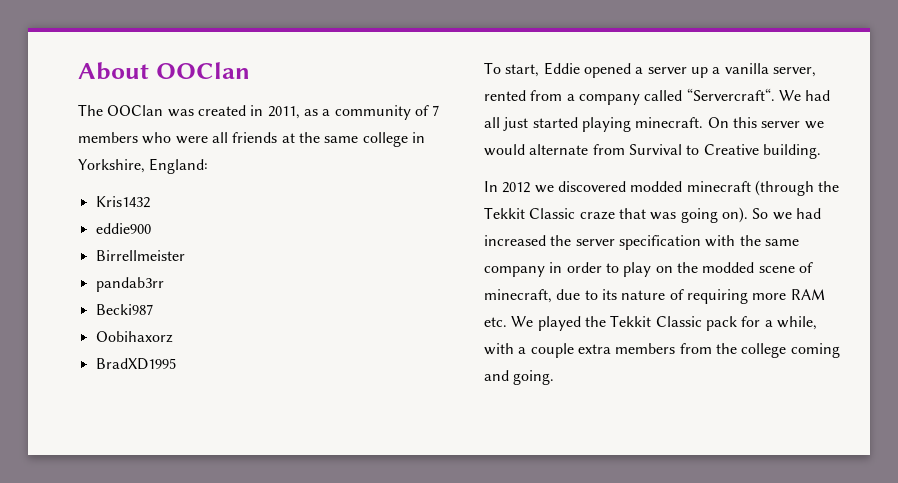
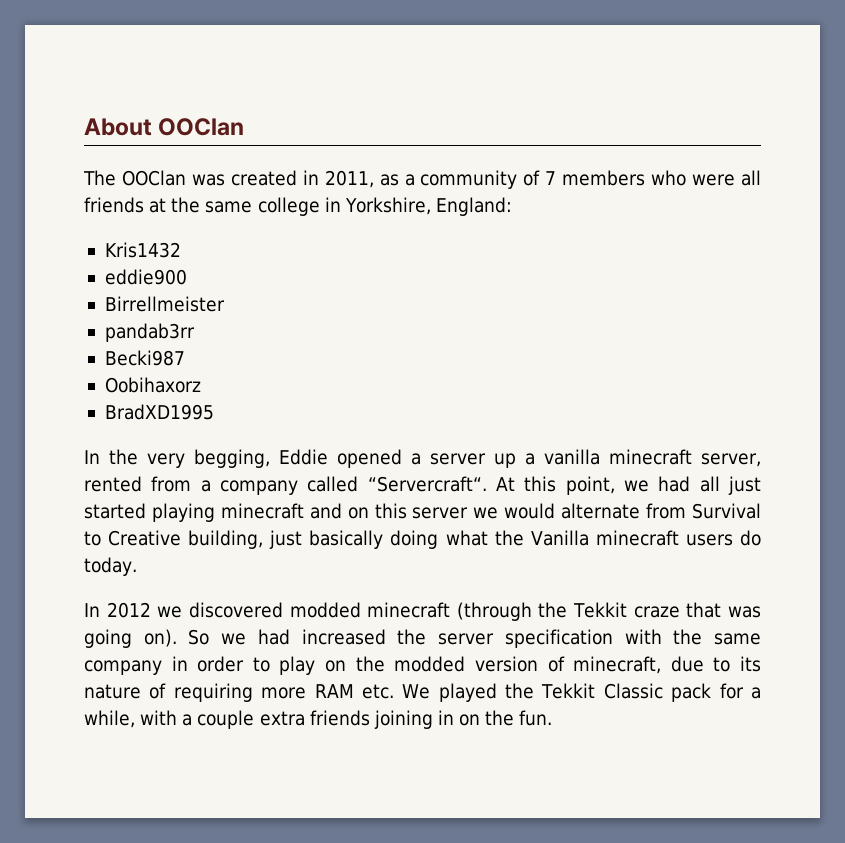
- To start, Eddie opened a server up a vanilla server, rented from a company called “Servercraft“.
+ In the very begging, Eddie opened a server up a vanilla minecraft server, rented from a company called “Servercraft“.
- We had all just started playing minecraft. On this server we would alternate from Survival to Creative building.
+ At this point, we had all just started playing minecraft and on this server we would alternate from Survival to Creative building, just basically doing what the Vanilla minecraft users do today.
- In 2012 we discovered modded minecraft (through the Tekkit Classic craze that was going on).
+ In 2012 we discovered modded minecraft (through the Tekkit craze that was going on).
- So we had increased the server specification with the same company in order to play on the modded scene of minecraft, due to its nature of requiring more RAM etc. We played the Tekkit Classic pack for a while, with a couple extra members from the college coming and going.
+ So we had increased the server specification with the same company in order to play on the modded version of minecraft, due to its nature of requiring more RAM etc. We played the Tekkit Classic pack for a while, with a couple extra friends joining in on the fun.

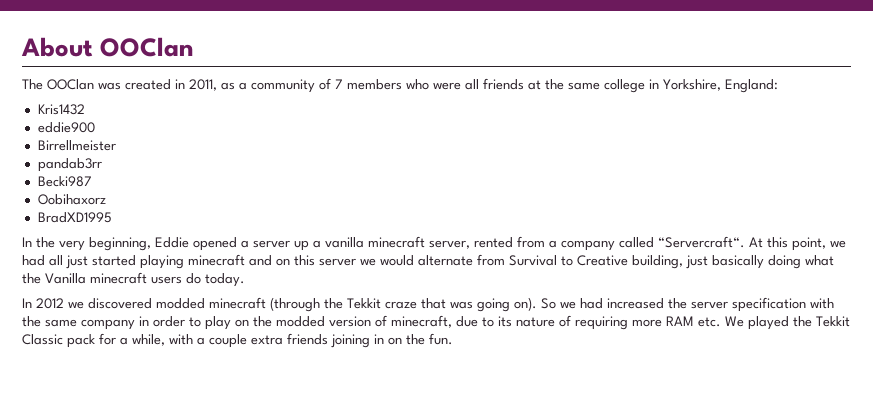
- In the very begging, Eddie opened a server up a vanilla minecraft server, rented from a company called “Servercraft“.
+ In the very beginning, Eddie opened a server up a vanilla minecraft server, rented from a company called “Servercraft“.

